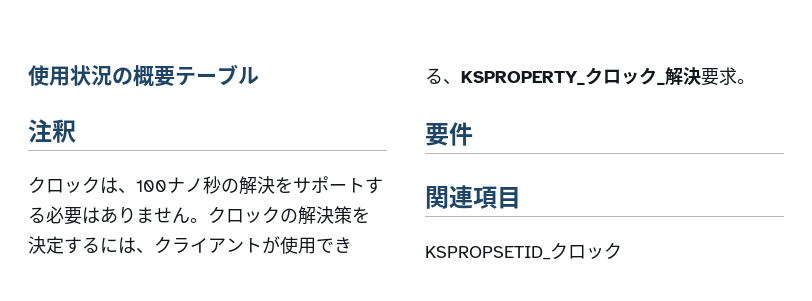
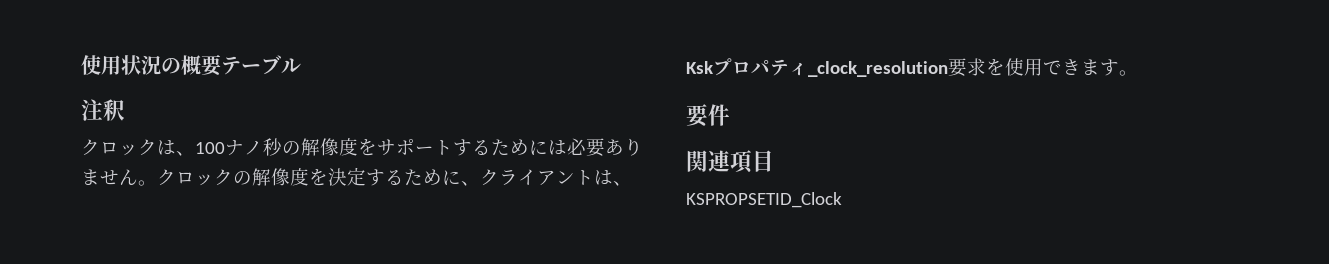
- クロックは、100ナノ秒の解決をサポートする必要はありません。
+ クロックは、100ナノ秒の解像度をサポートするためには必要ありません。
- クロックの解決策を決定するには、クライアントが使用できる、KSPROPERTY_クロック_解決要求。
+ クロックの解像度を決定するために、クライアントは、Kskプロパティ_clock_resolution要求を使用できます。
- KSPROPSETID_クロック
+ KSPROPSETID_Clock

